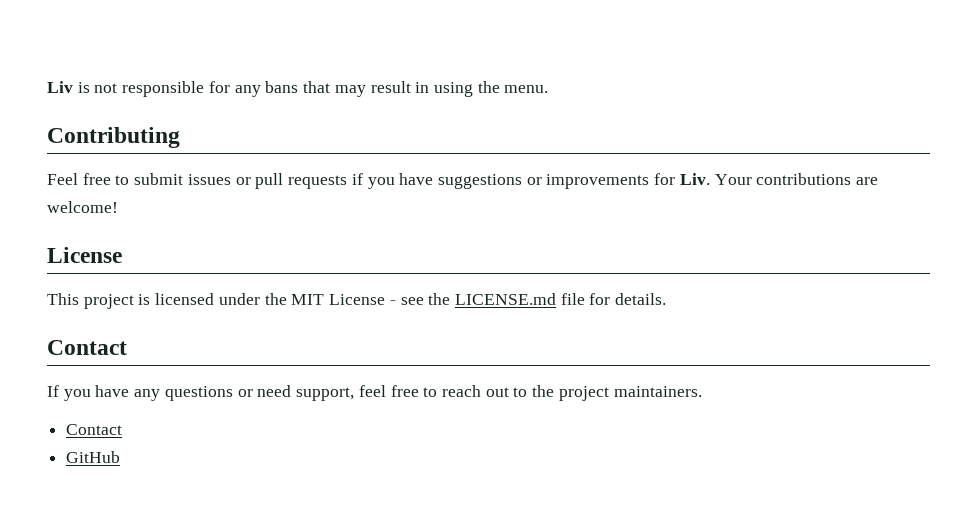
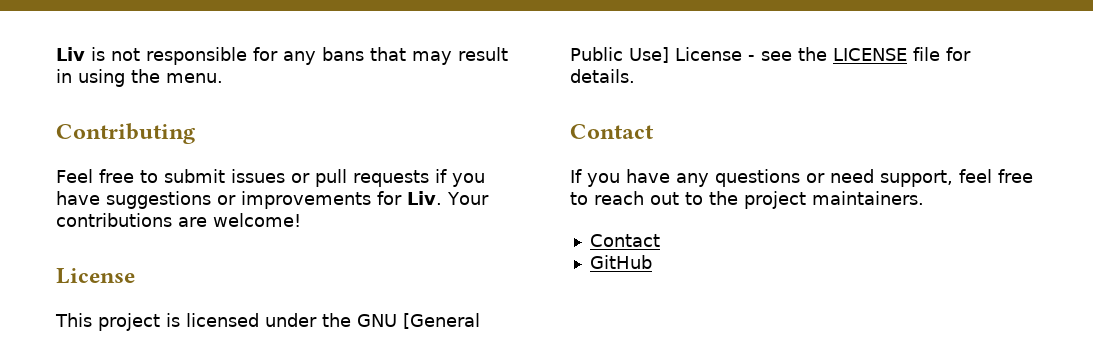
- This project is licensed under the MIT License - see the LICENSE.md file for details.
+ This project is licensed under the GNU [General Public Use] License - see the LICENSE file for details.

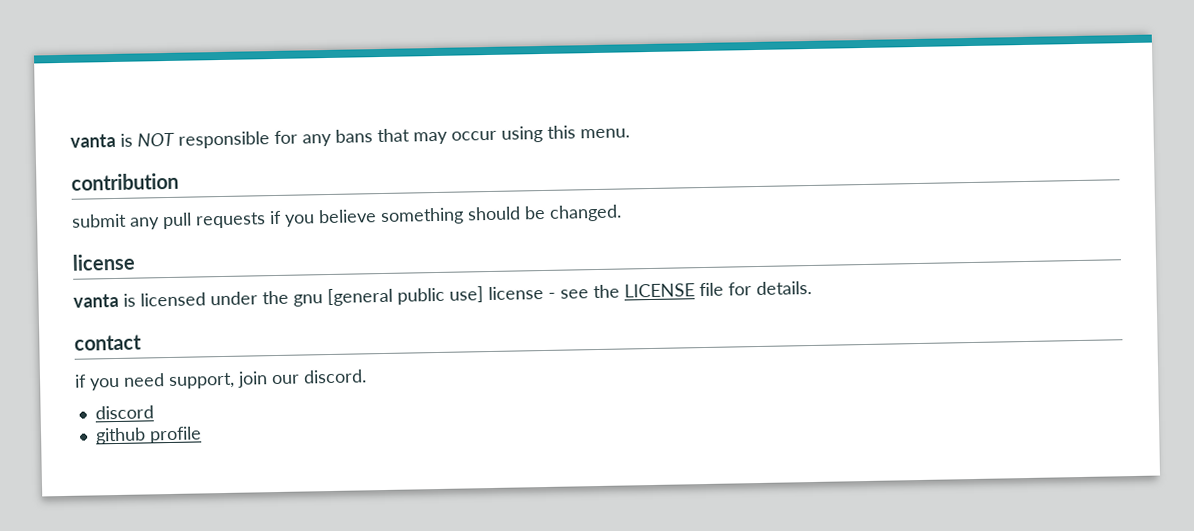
- Liv is not responsible for any bans that may result in using the menu.
- Contributing
- Feel free to submit issues or pull requests if you have suggestions or improvements for Liv. Your contributions are welcome!
- License
- This project is licensed under the GNU [General Public Use] License - see the LICENSE file for details.
- Contact
- If you have any questions or need support, feel free to reach out to the project maintainers.
- Contact
- GitHub
+ vanta is NOT responsible for any bans that may occur using this menu.
+ contribution
+ submit any pull requests if you believe something should be changed.
+ license
+ vanta is licensed under the gnu [general public use] license - see the LICENSE file for details.
+ contact
+ if you need support, join our discord.
+ discord
+ github profile

